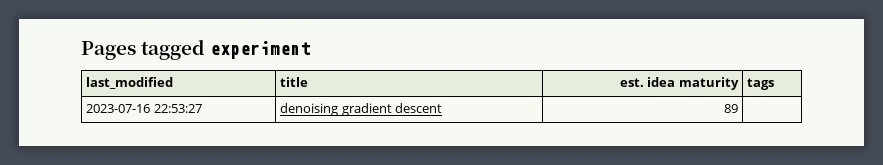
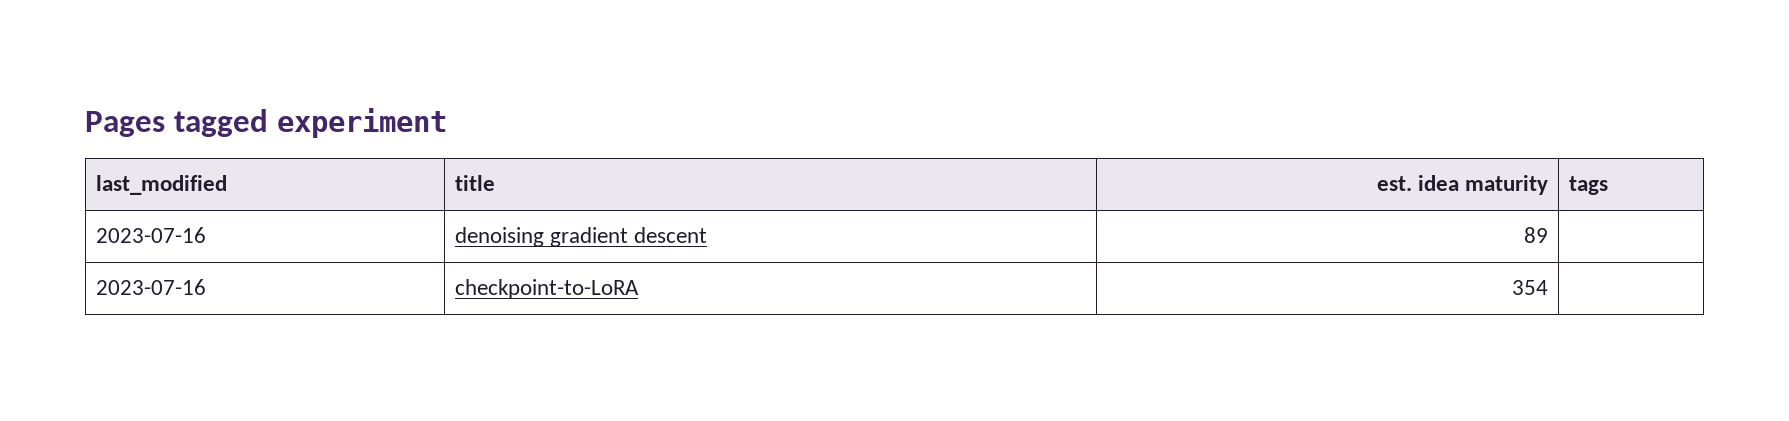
- 2023-07-16 22:53:27 | denoising gradient descent | 89 |
+ 2023-07-16 | denoising gradient descent | 89 |
+ 2023-07-16 | checkpoint-to-LoRA | 354 |

